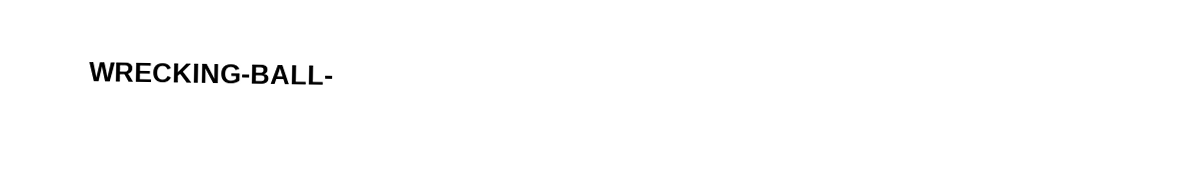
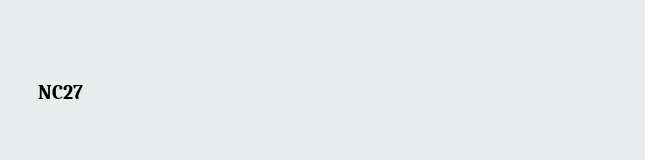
- WRECKING-BALL-
+ NC27

